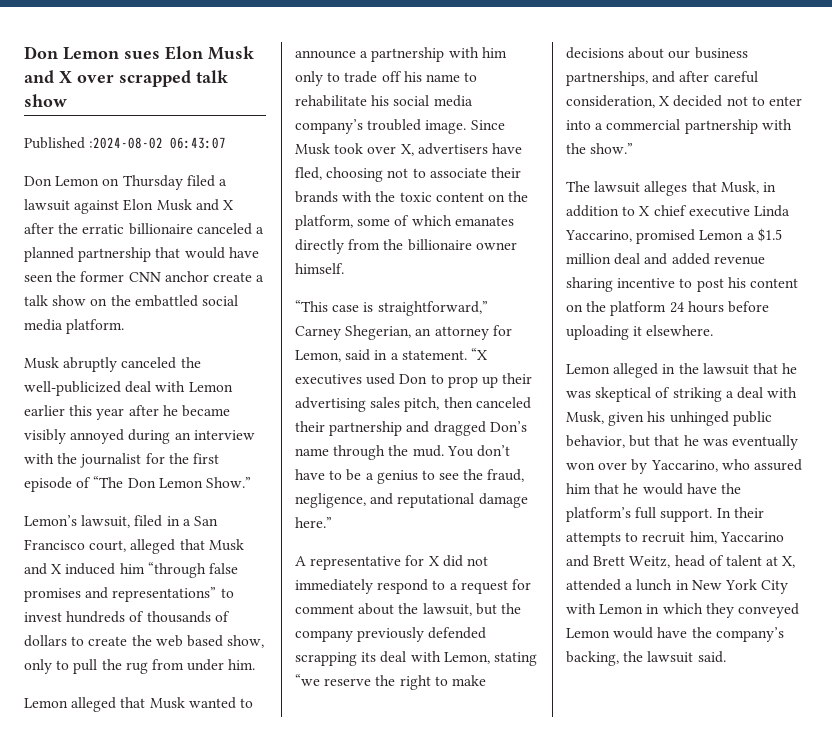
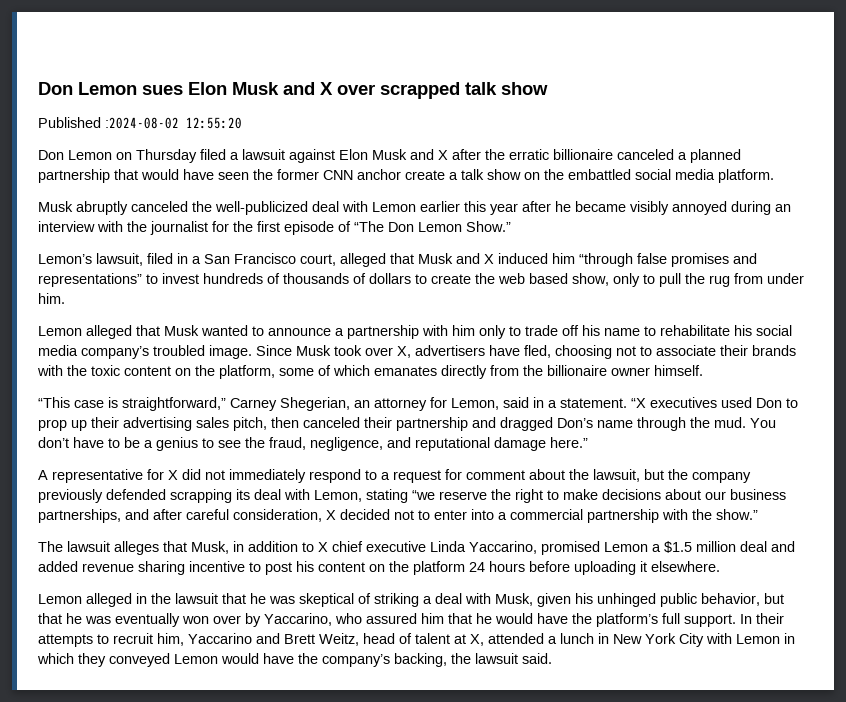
- Published :2024-08-02 06:43:07
+ Published :2024-08-02 12:55:20

